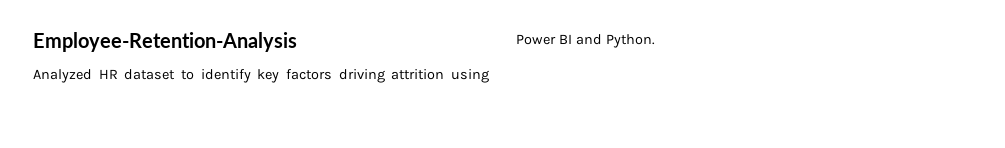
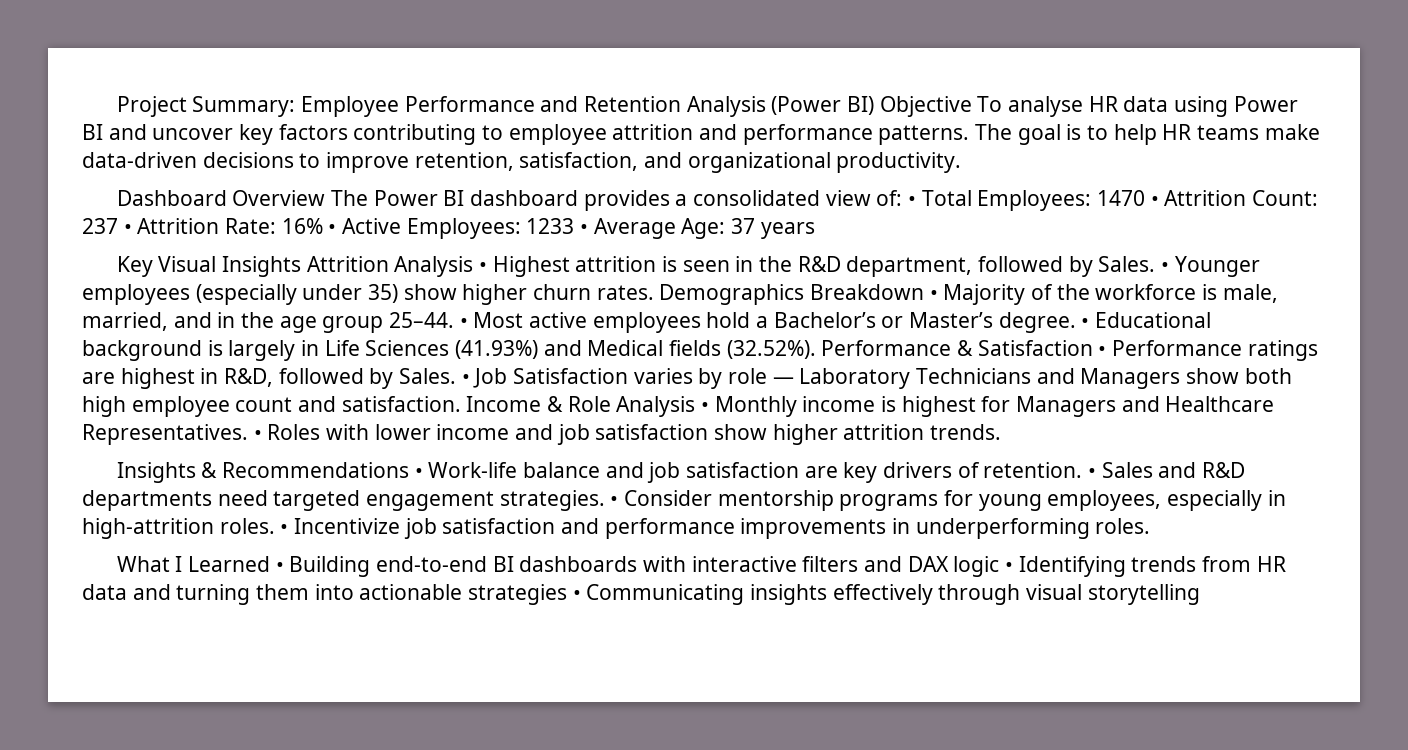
- Employee-Retention-Analysis
- Analyzed HR dataset to identify key factors driving attrition using Power BI and Python.
+ Project Summary: Employee Performance and Retention Analysis (Power BI) Objective To analyse HR data using Power BI and uncover key factors contributing to employee attrition and performance patterns. The goal is to help HR teams make data-driven decisions to improve retention, satisfaction, and organizational productivity.
+ Dashboard Overview The Power BI dashboard provides a consolidated view of: • Total Employees: 1470 • Attrition Count: 237 • Attrition Rate: 16% • Active Employees: 1233 • Average Age: 37 years
+ Key Visual Insights Attrition Analysis • Highest attrition is seen in the R&D department, followed by Sales. • Younger employees (especially under 35) show higher churn rates. Demographics Breakdown • Majority of the workforce is male, married, and in the age group 25–44. • Most active employees hold a Bachelor’s or Master’s degree. • Educational background is largely in Life Sciences (41.93%) and Medical fields (32.52%). Performance & Satisfaction • Performance ratings are highest in R&D, followed by Sales. • Job Satisfaction varies by role — Laboratory Technicians and Managers show both high employee count and satisfaction. Income & Role Analysis • Monthly income is highest for Managers and Healthcare Representatives. • Roles with lower income and job satisfaction show higher attrition trends.
+ Insights & Recommendations • Work-life balance and job satisfaction are key drivers of retention. • Sales and R&D departments need targeted engagement strategies. • Consider mentorship programs for young employees, especially in high-attrition roles. • Incentivize job satisfaction and performance improvements in underperforming roles.
+ What I Learned • Building end-to-end BI dashboards with interactive filters and DAX logic • Identifying trends from HR data and turning them into actionable strategies • Communicating insights effectively through visual storytelling

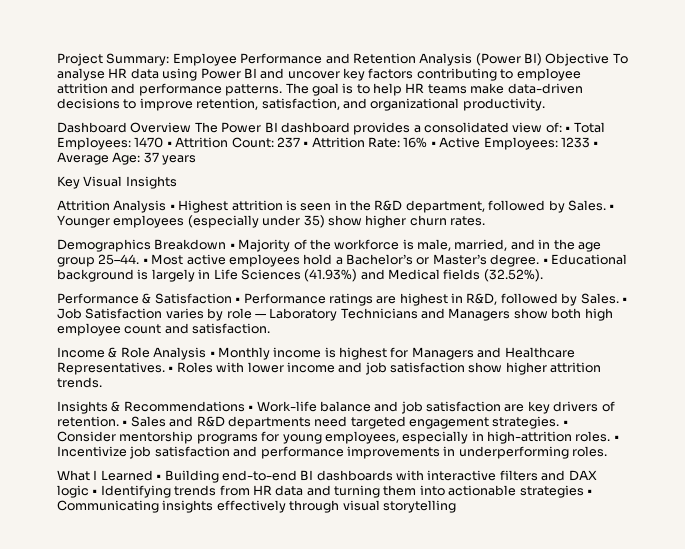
- Key Visual Insights Attrition Analysis • Highest attrition is seen in the R&D department, followed by Sales.
+ Key Visual Insights
+ Attrition Analysis • Highest attrition is seen in the R&D department, followed by Sales.
- • Younger employees (especially under 35) show higher churn rates. Demographics Breakdown • Majority of the workforce is male, married, and in the age group 25–44.
+ • Younger employees (especially under 35) show higher churn rates.
+ Demographics Breakdown • Majority of the workforce is male, married, and in the age group 25–44.
- • Educational background is largely in Life Sciences (41.93%) and Medical fields (32.52%). Performance & Satisfaction • Performance ratings are highest in R&D, followed by Sales.
+ • Educational background is largely in Life Sciences (41.93%) and Medical fields (32.52%).
+ Performance & Satisfaction • Performance ratings are highest in R&D, followed by Sales.
- • Job Satisfaction varies by role — Laboratory Technicians and Managers show both high employee count and satisfaction. Income & Role Analysis • Monthly income is highest for Managers and Healthcare Representatives.
+ • Job Satisfaction varies by role — Laboratory Technicians and Managers show both high employee count and satisfaction.
+ Income & Role Analysis • Monthly income is highest for Managers and Healthcare Representatives.

